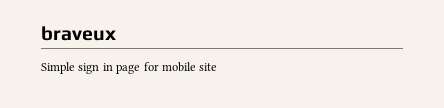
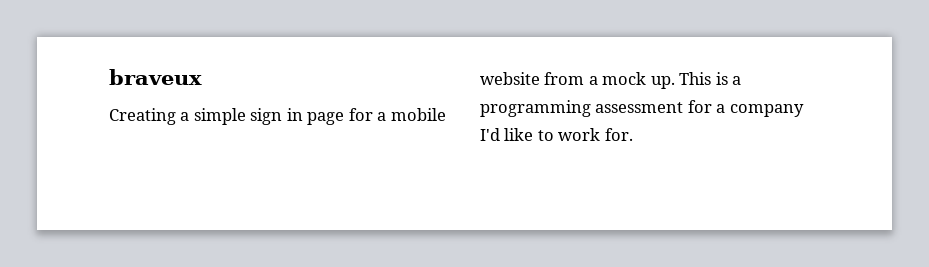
- Simple sign in page for mobile site
+ Creating a simple sign in page for a mobile website from a mock up. This is a programming assessment for a company I'd like to work for.

